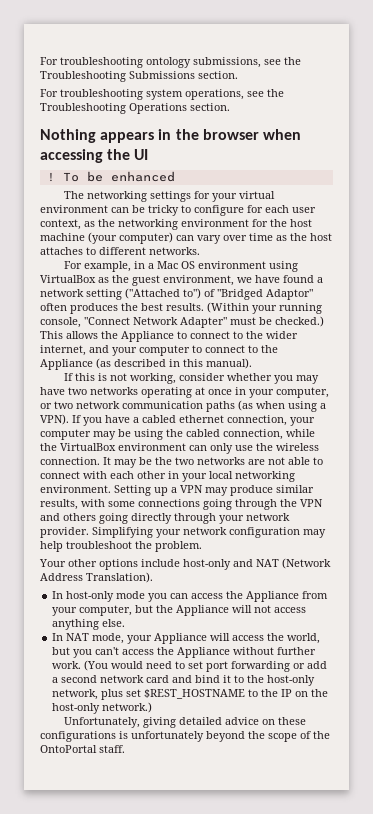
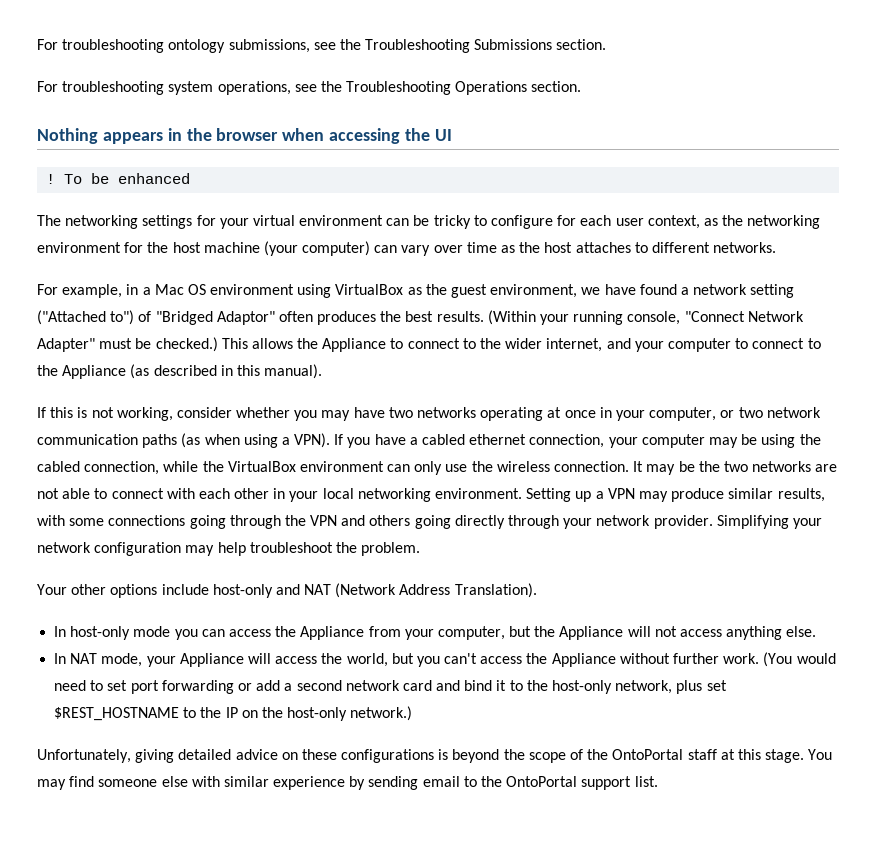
- Unfortunately, giving detailed advice on these configurations is unfortunately beyond the scope of the OntoPortal staff.
+ Unfortunately, giving detailed advice on these configurations is beyond the scope of the OntoPortal staff at this stage. You may find someone else with similar experience by sending email to the OntoPortal support list.

